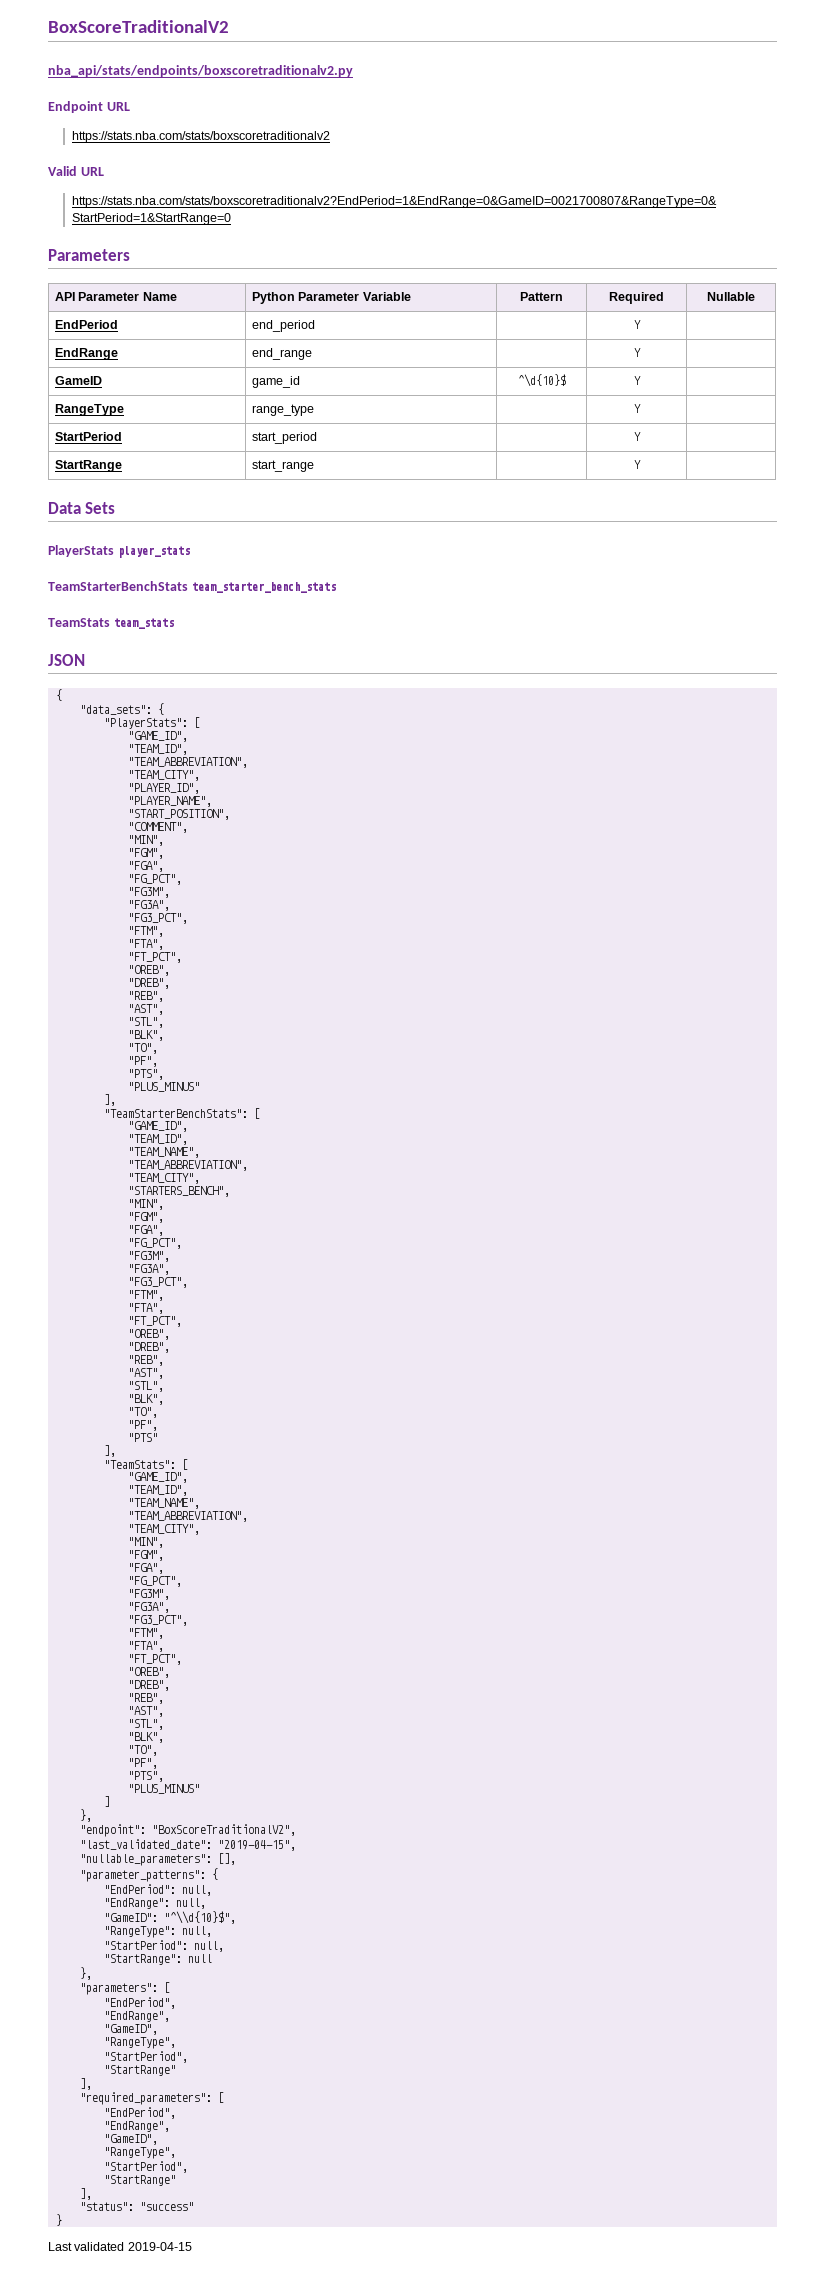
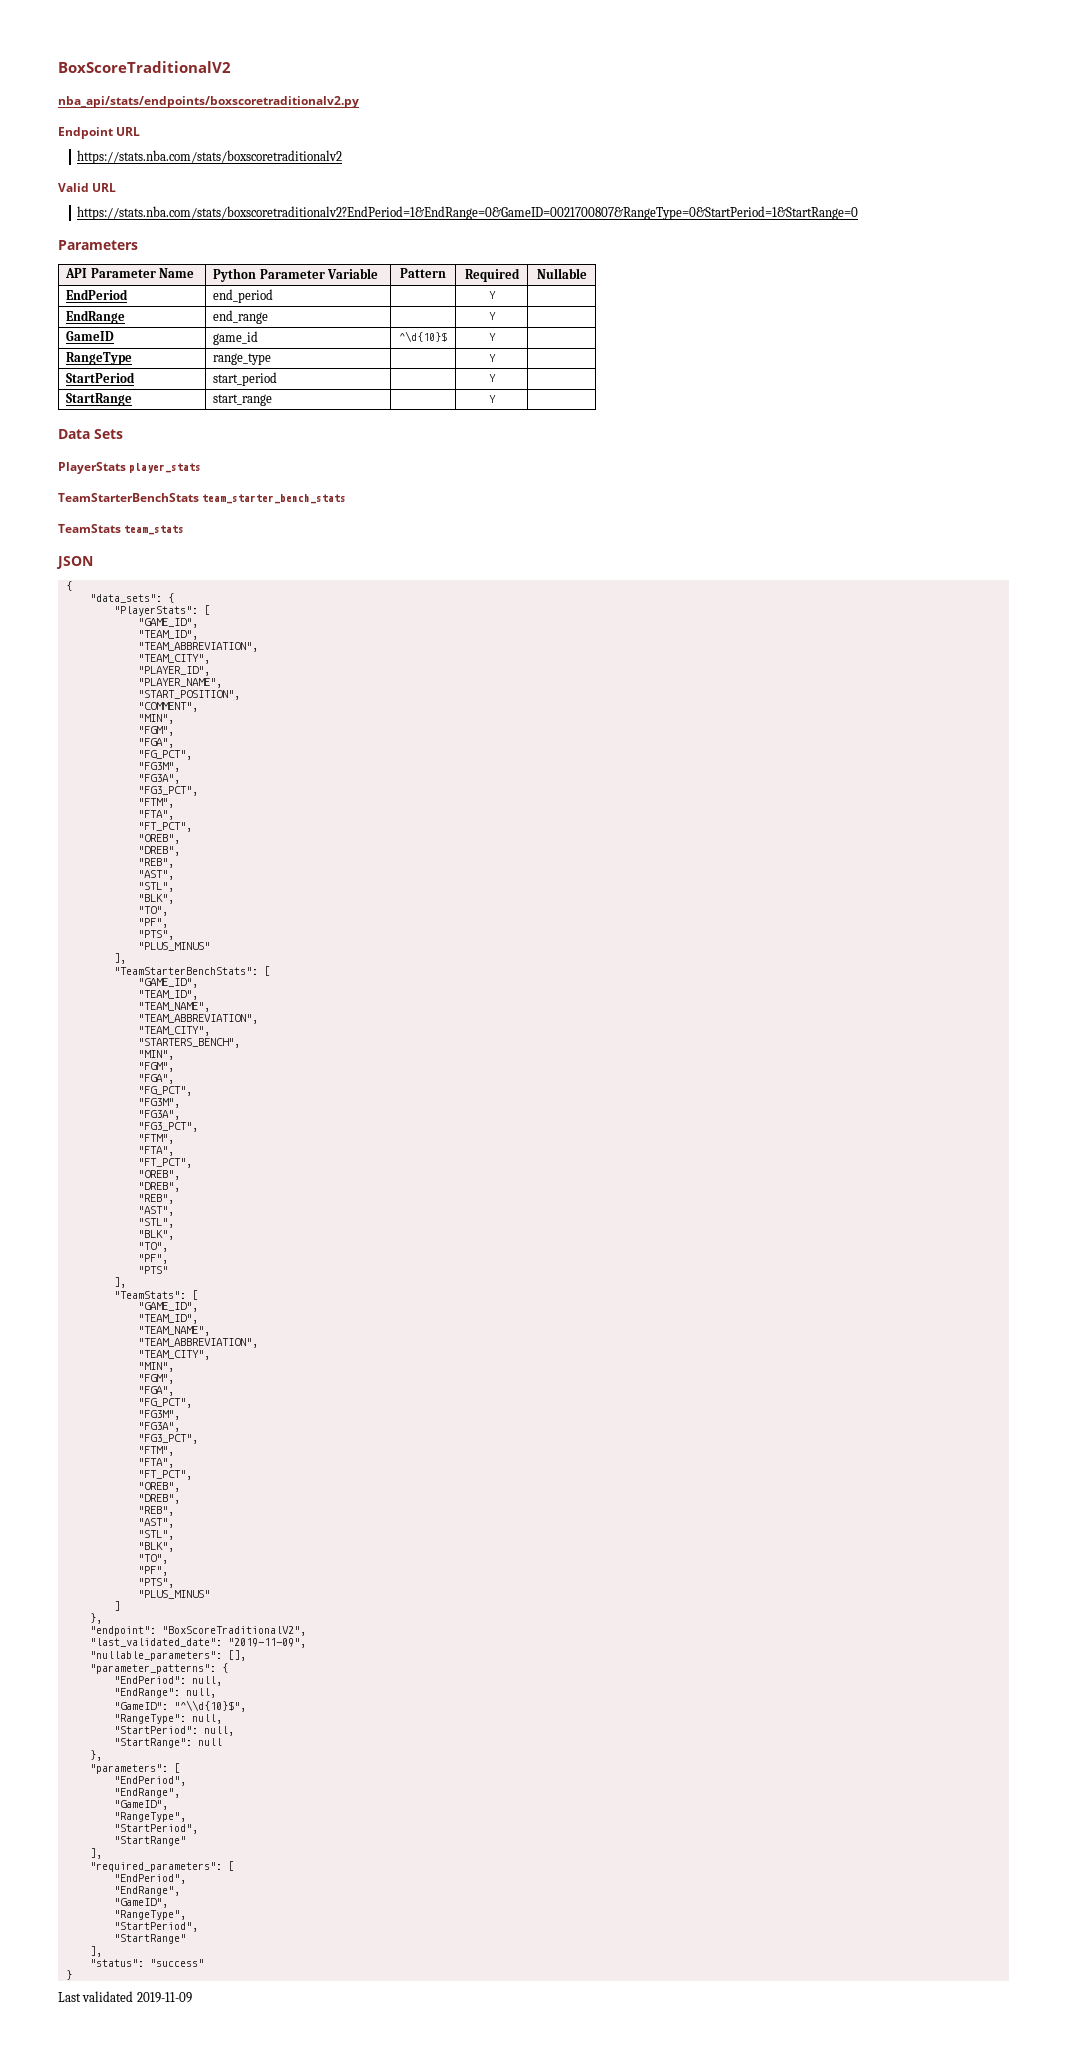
- "last_validated_date": "2019-04-15",
+ "last_validated_date": "2019-11-09",
- Last validated 2019-04-15
+ Last validated 2019-11-09

